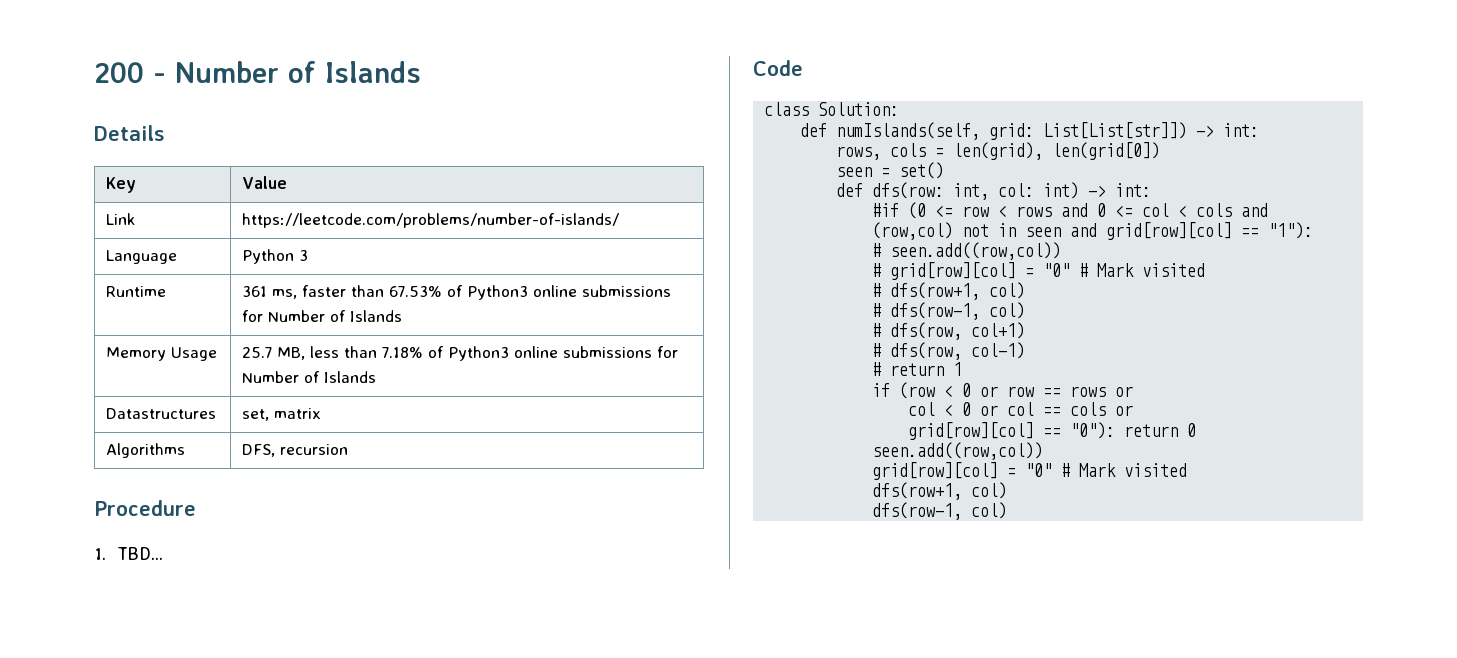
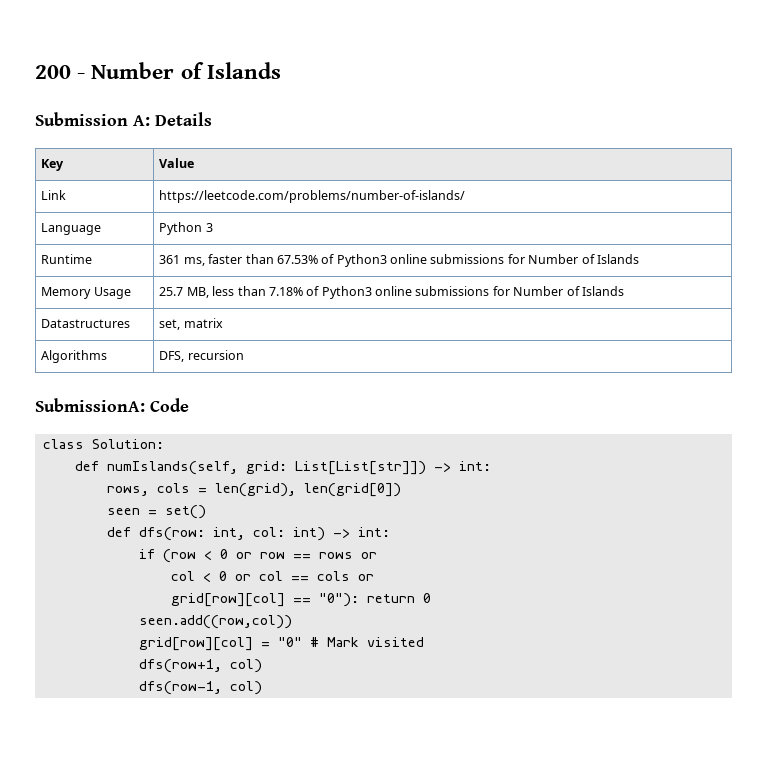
- Details
+ Submission A: Details
- Procedure
- 1. TBD...
- Code
+ SubmissionA: Code
- #if (0 <= row < rows and 0 <= col < cols and (row,col) not in seen and grid[row][col] == "1"):
- # seen.add((row,col))
- # grid[row][col] = "0" # Mark visited
- # dfs(row+1, col)
- # dfs(row-1, col)
- # dfs(row, col+1)
- # dfs(row, col-1)
- # return 1

